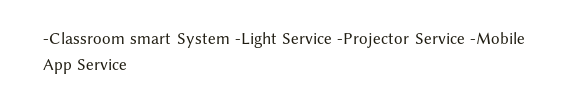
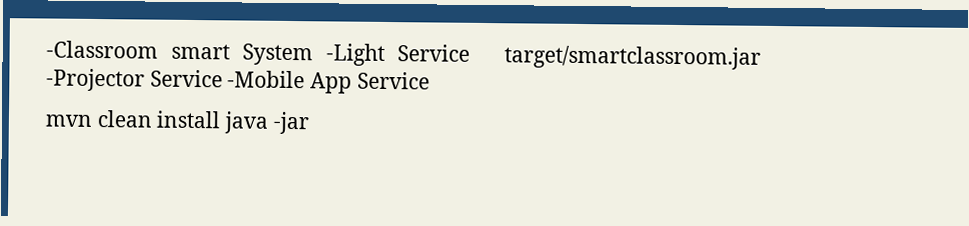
+ mvn clean install java -jar target/smartclassroom.jar

